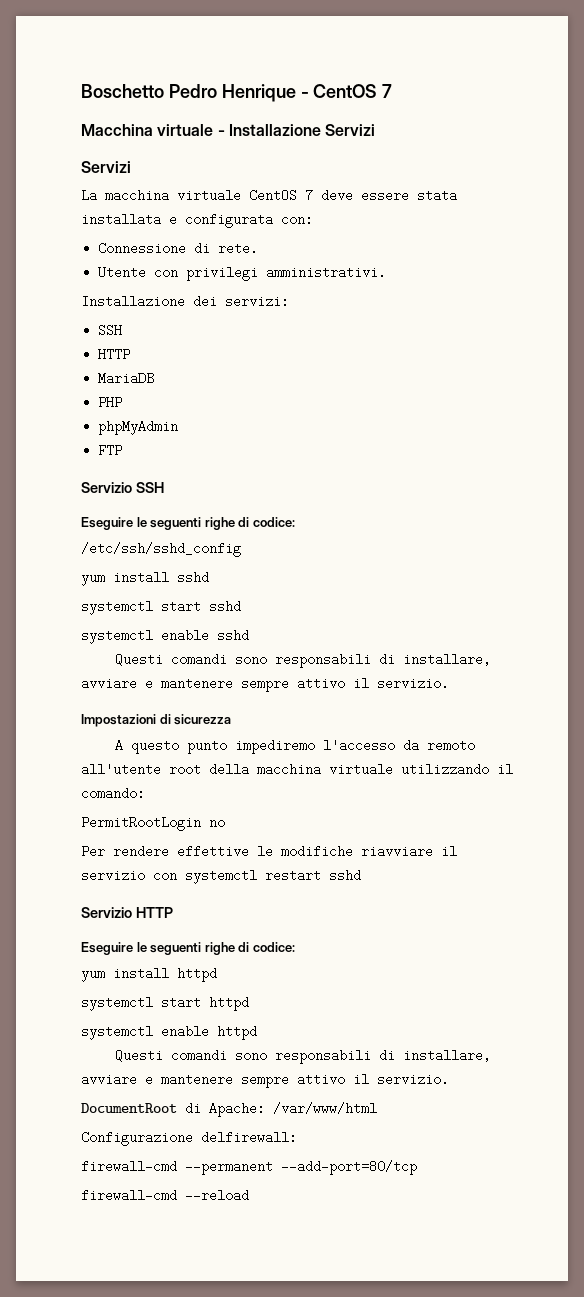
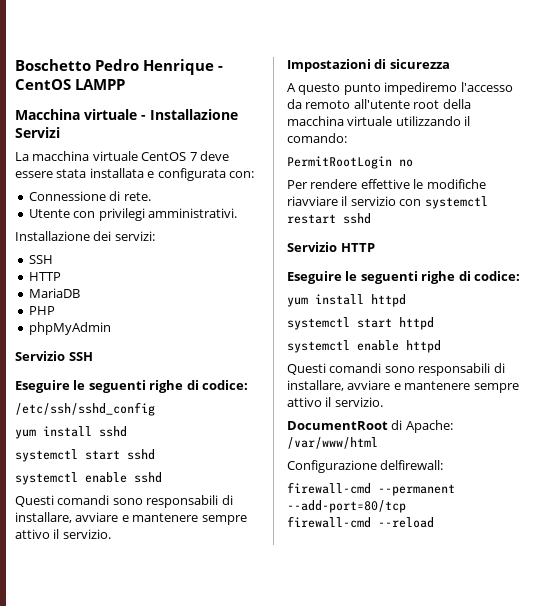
- Boschetto Pedro Henrique - CentOS 7
+ Boschetto Pedro Henrique - CentOS LAMPP
  Macchina virtuale - Installazione Servizi
- Servizi
- FTP

